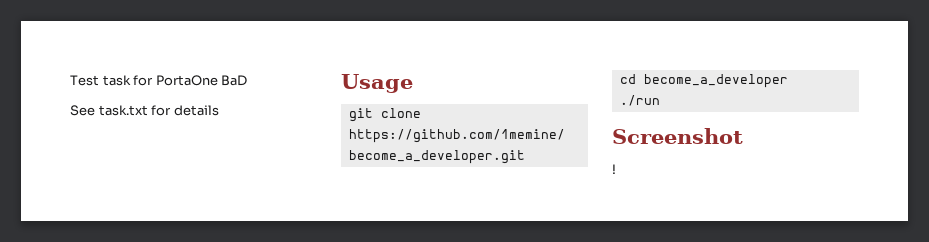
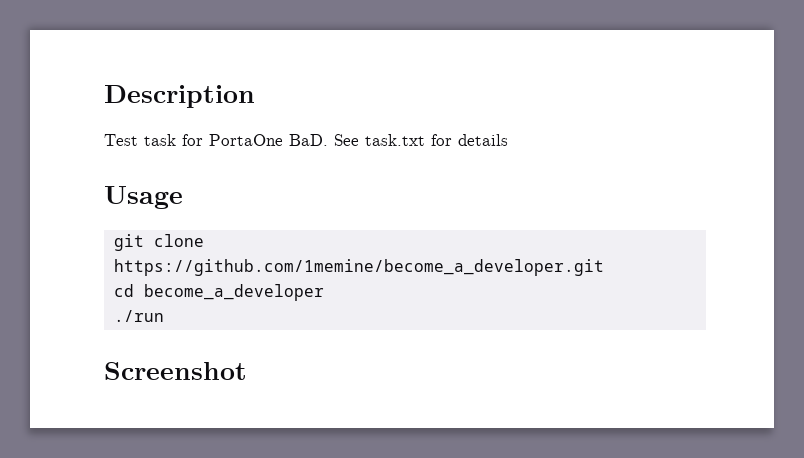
+ Description
- Test task for PortaOne BaD
- See task.txt for details
+ Test task for PortaOne BaD. See task.txt for details
- !

